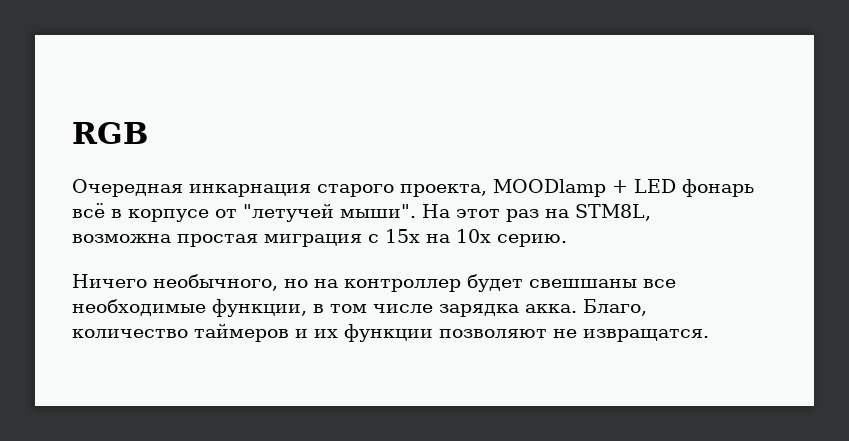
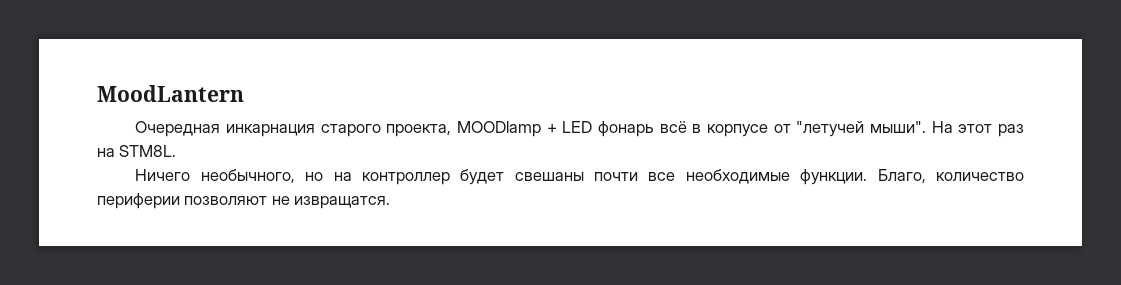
- RGB
+ MoodLantern
- На этот раз на STM8L, возможна простая миграция с 15х на 10х серию.
+ На этот раз на STM8L.
- Ничего необычного, но на контроллер будет свешшаны все необходимые функции, в том числе зарядка акка. Благо, количество таймеров и их функции позволяют не извращатся.
+ Ничего необычного, но на контроллер будет свешаны почти все необходимые функции. Благо, количество периферии позволяют не извращатся.

